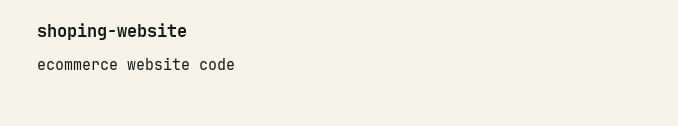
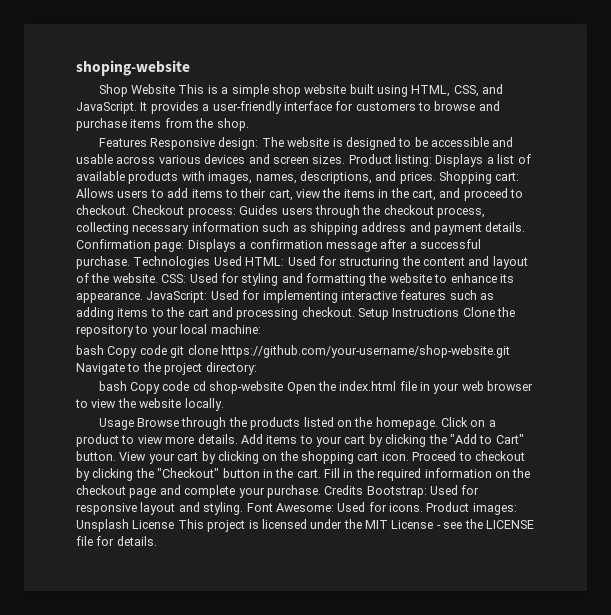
- ecommerce website code
+ Shop Website This is a simple shop website built using HTML, CSS, and JavaScript. It provides a user-friendly interface for customers to browse and purchase items from the shop.
+ Features Responsive design: The website is designed to be accessible and usable across various devices and screen sizes. Product listing: Displays a list of available products with images, names, descriptions, and prices. Shopping cart: Allows users to add items to their cart, view the items in the cart, and proceed to checkout. Checkout process: Guides users through the checkout process, collecting necessary information such as shipping address and payment details. Confirmation page: Displays a confirmation message after a successful purchase. Technologies Used HTML: Used for structuring the content and layout of the website. CSS: Used for styling and formatting the website to enhance its appearance. JavaScript: Used for implementing interactive features such as adding items to the cart and processing checkout. Setup Instructions Clone the repository to your local machine:
+ bash Copy code git clone https://github.com/your-username/shop-website.git Navigate to the project directory:
+ bash Copy code cd shop-website Open the index.html file in your web browser to view the website locally.
+ Usage Browse through the products listed on the homepage. Click on a product to view more details. Add items to your cart by clicking the "Add to Cart" button. View your cart by clicking on the shopping cart icon. Proceed to checkout by clicking the "Checkout" button in the cart. Fill in the required information on the checkout page and complete your purchase. Credits Bootstrap: Used for responsive layout and styling. Font Awesome: Used for icons. Product images: Unsplash License This project is licensed under the MIT License - see the LICENSE file for details.

